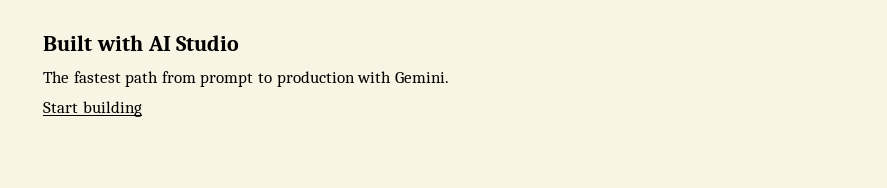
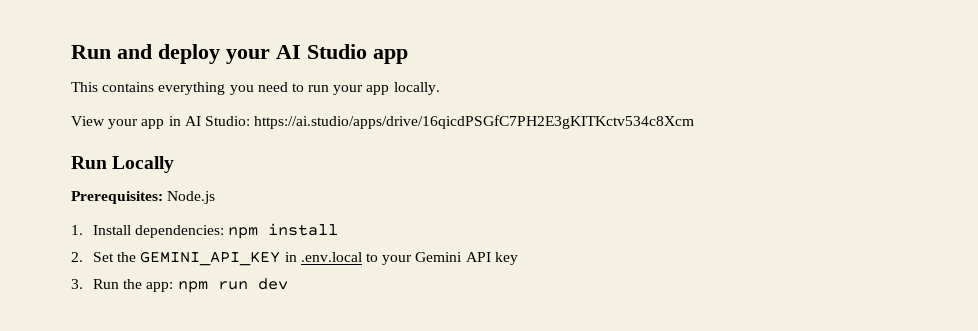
- Built with AI Studio
- The fastest path from prompt to production with Gemini.
- Start building
+ Run and deploy your AI Studio app
+ This contains everything you need to run your app locally.
+ View your app in AI Studio: https://ai.studio/apps/drive/16qicdPSGfC7PH2E3gKITKctv534c8Xcm
+ Run Locally
+ Prerequisites: Node.js
+ 1. Install dependencies: npm install
+ 2. Set the GEMINI_API_KEY in .env.local to your Gemini API key
+ 3. Run the app: npm run dev

